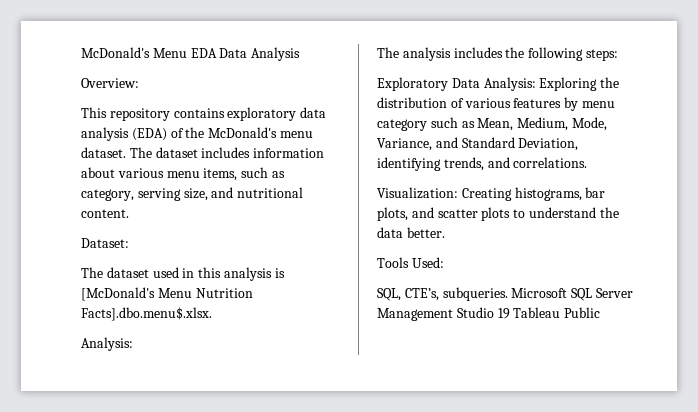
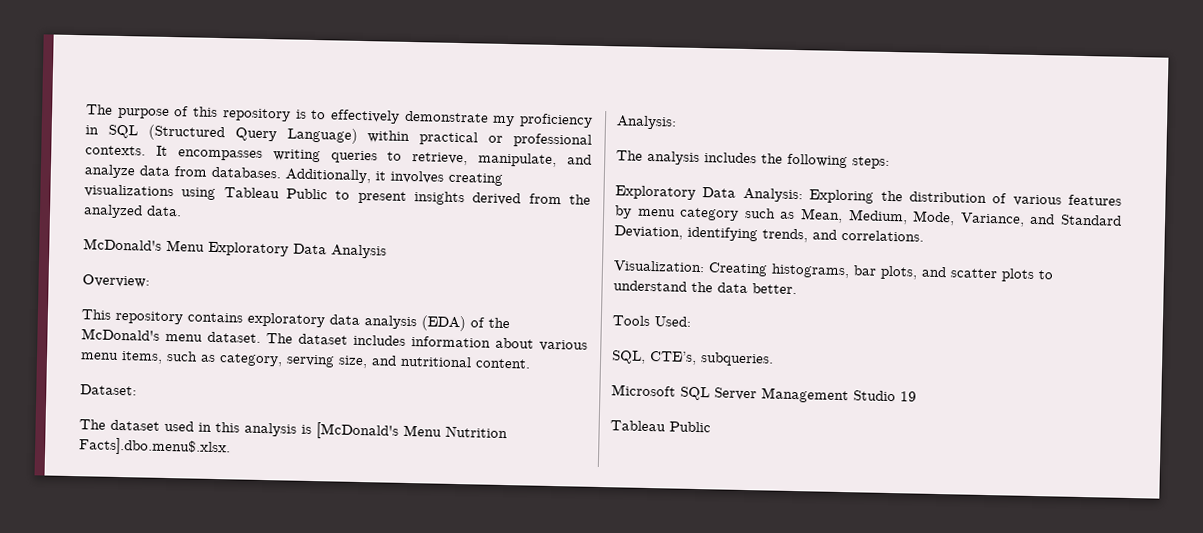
+ The purpose of this repository is to effectively demonstrate my proficiency in SQL (Structured Query Language) within practical or professional contexts. It encompasses writing queries to retrieve, manipulate, and analyze data from databases. Additionally, it involves creating visualizations using Tableau Public to present insights derived from the analyzed data.
- McDonald's Menu EDA Data Analysis
+ McDonald's Menu Exploratory Data Analysis
- SQL, CTE’s, subqueries. Microsoft SQL Server Management Studio 19 Tableau Public
+ SQL, CTE’s, subqueries.
+ Microsoft SQL Server Management Studio 19
+ Tableau Public

